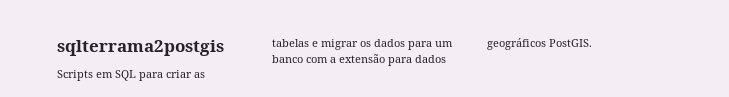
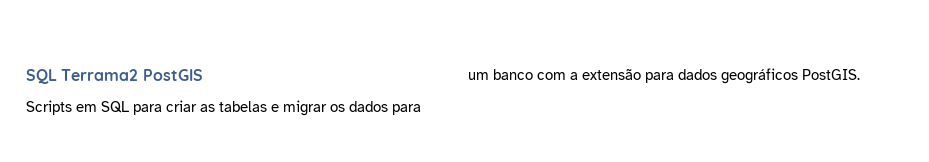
- sqlterrama2postgis
+ SQL Terrama2 PostGIS

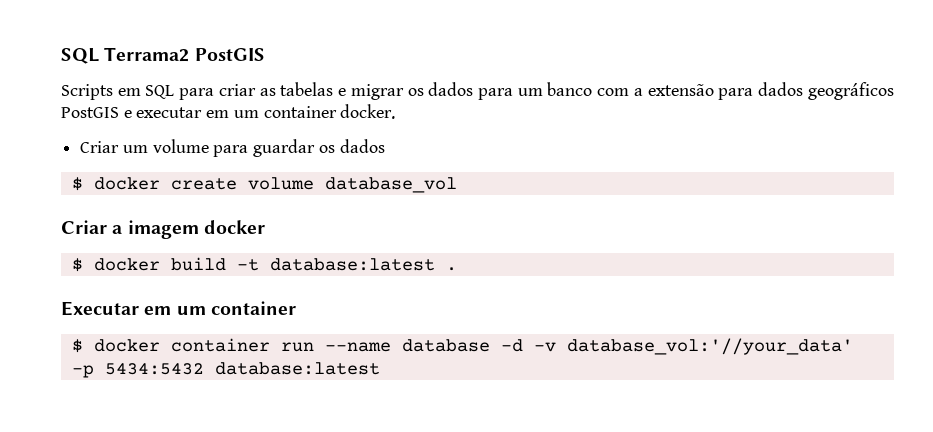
- Scripts em SQL para criar as tabelas e migrar os dados para um banco com a extensão para dados geográficos PostGIS.
+ Scripts em SQL para criar as tabelas e migrar os dados para um banco com a extensão para dados geográficos PostGIS e executar em um container docker.
+ Criar um volume para guardar os dados
+ $ docker create volume database_vol
+ Criar a imagem docker
+ $ docker build -t database:latest .
+ Executar em um container
+ $ docker container run --name database -d -v database_vol:'//your_data' -p 5434:5432 database:latest

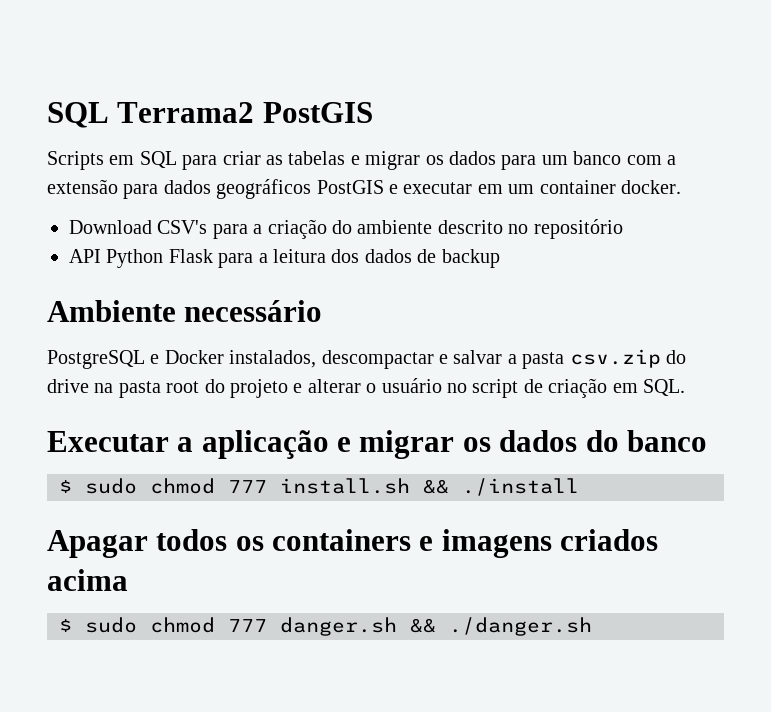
- Criar um volume para guardar os dados
- $ docker create volume database_vol
- Criar a imagem docker
- $ docker build -t database:latest .
- Executar em um container
- $ docker container run --name database -d -v database_vol:'//your_data' -p 5434:5432 database:latest
+ Download CSV's para a criação do ambiente descrito no repositório
+ API Python Flask para a leitura dos dados de backup
+ Ambiente necessário
+ PostgreSQL e Docker instalados, descompactar e salvar a pasta csv.zip do drive na pasta root do projeto e alterar o usuário no script de criação em SQL.
+ Executar a aplicação e migrar os dados do banco
+ $ sudo chmod 777 install.sh && ./install
+ Apagar todos os containers e imagens criados acima
+ $ sudo chmod 777 danger.sh && ./danger.sh

